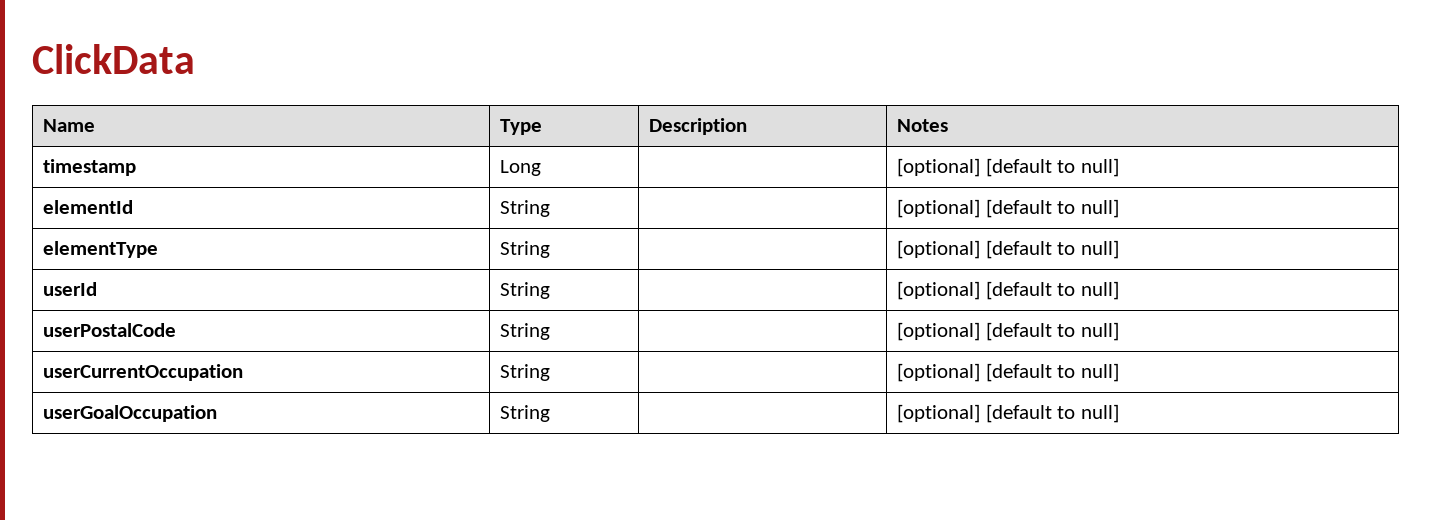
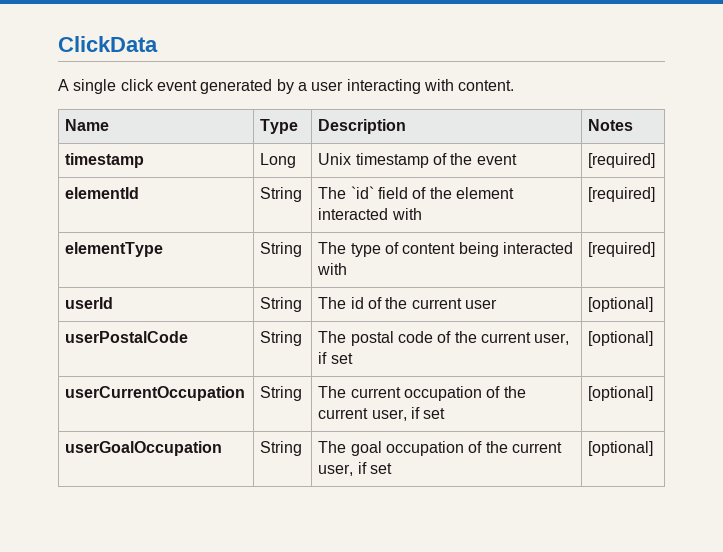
+ A single click event generated by a user interacting with content.
- timestamp | Long | | [optional] [default to null]
- elementId | String | | [optional] [default to null]
- elementType | String | | [optional] [default to null]
- userId | String | | [optional] [default to null]
- userPostalCode | String | | [optional] [default to null]
- userCurrentOccupation | String | | [optional] [default to null]
- userGoalOccupation | String | | [optional] [default to null]
+ timestamp | Long | Unix timestamp of the event | [required]
+ elementId | String | The `id` field of the element interacted with | [required]
+ elementType | String | The type of content being interacted with | [required]
+ userId | String | The id of the current user | [optional]
+ userPostalCode | String | The postal code of the current user, if set | [optional]
+ userCurrentOccupation | String | The current occupation of the current user, if set | [optional]
+ userGoalOccupation | String | The goal occupation of the current user, if set | [optional]

